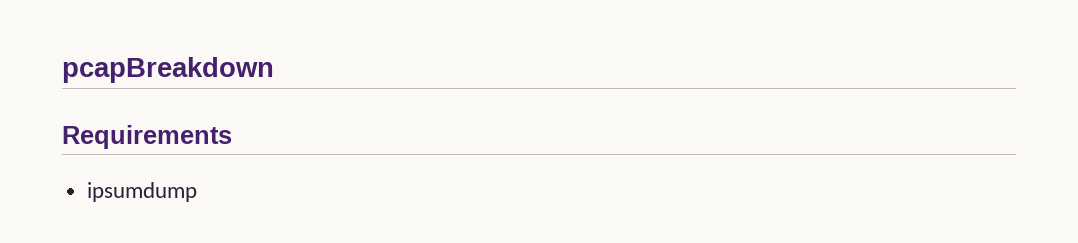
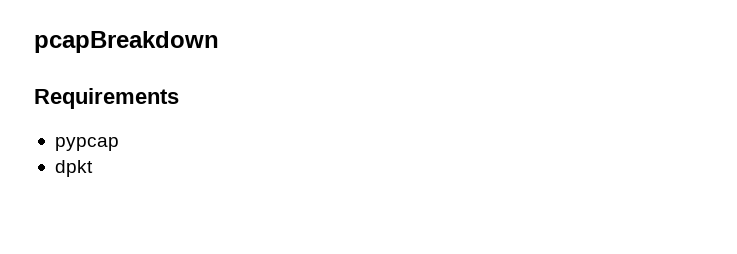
- ipsumdump
+ pypcap
+ dpkt

